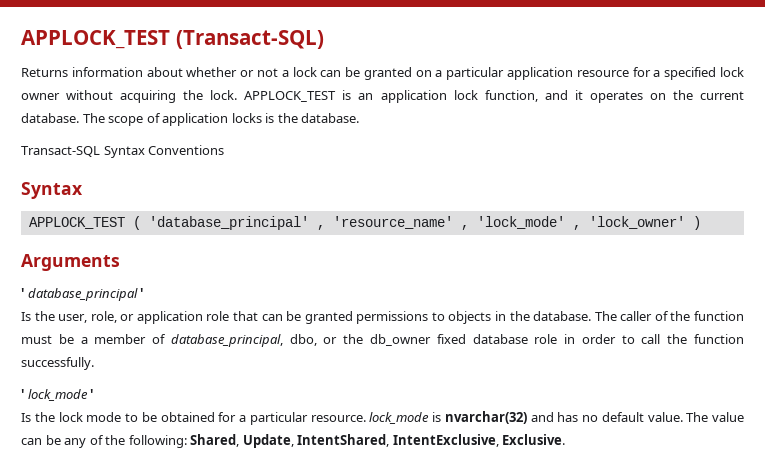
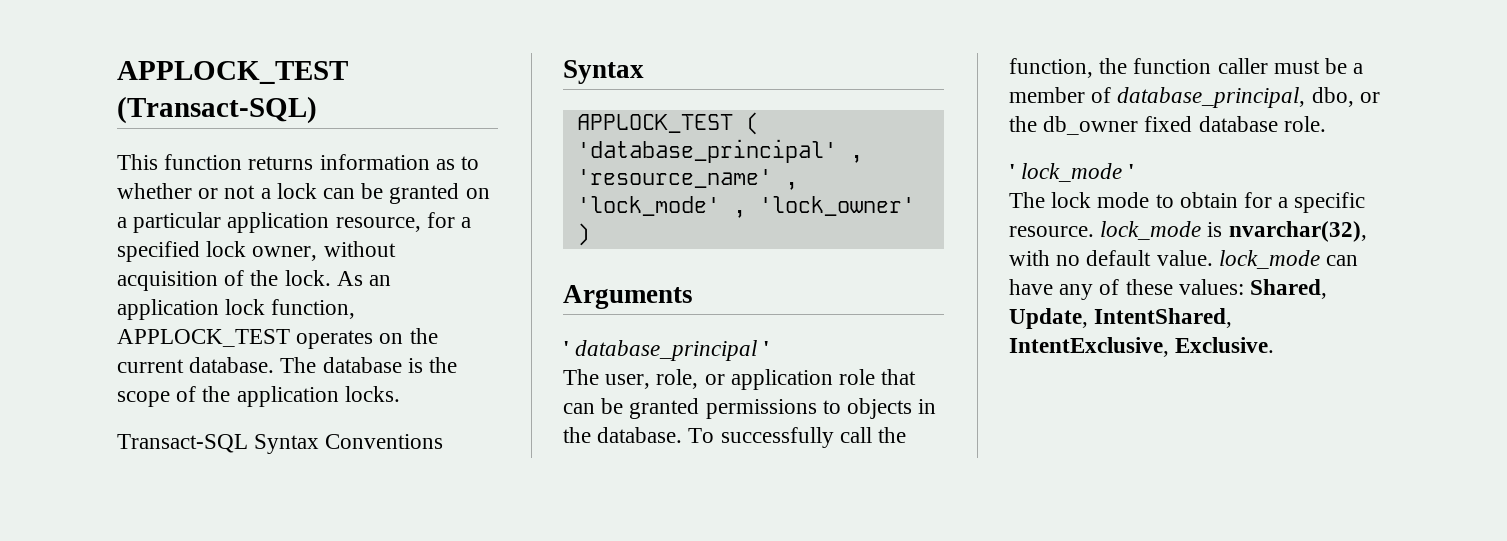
- Returns information about whether or not a lock can be granted on a particular application resource for a specified lock owner without acquiring the lock. APPLOCK_TEST is an application lock function, and it operates on the current database.
+ This function returns information as to whether or not a lock can be granted on a particular application resource, for a specified lock owner, without acquisition of the lock. As an application lock function, APPLOCK_TEST operates on the current database.
- The scope of application locks is the database.
+ The database is the scope of the application locks.
- Is the user, role, or application role that can be granted permissions to objects in the database.
+ The user, role, or application role that can be granted permissions to objects in the database.
- The caller of the function must be a member of database_principal, dbo, or the db_owner fixed database role in order to call the function successfully.
+ To successfully call the function, the function caller must be a member of database_principal, dbo, or the db_owner fixed database role.
- Is the lock mode to be obtained for a particular resource. lock_mode is nvarchar(32) and has no default value. The value can be any of the following: Shared, Update, IntentShared, IntentExclusive, Exclusive.
+ The lock mode to obtain for a specific resource. lock_mode is nvarchar(32), with no default value. lock_mode can have any of these values: Shared, Update, IntentShared, IntentExclusive, Exclusive.

